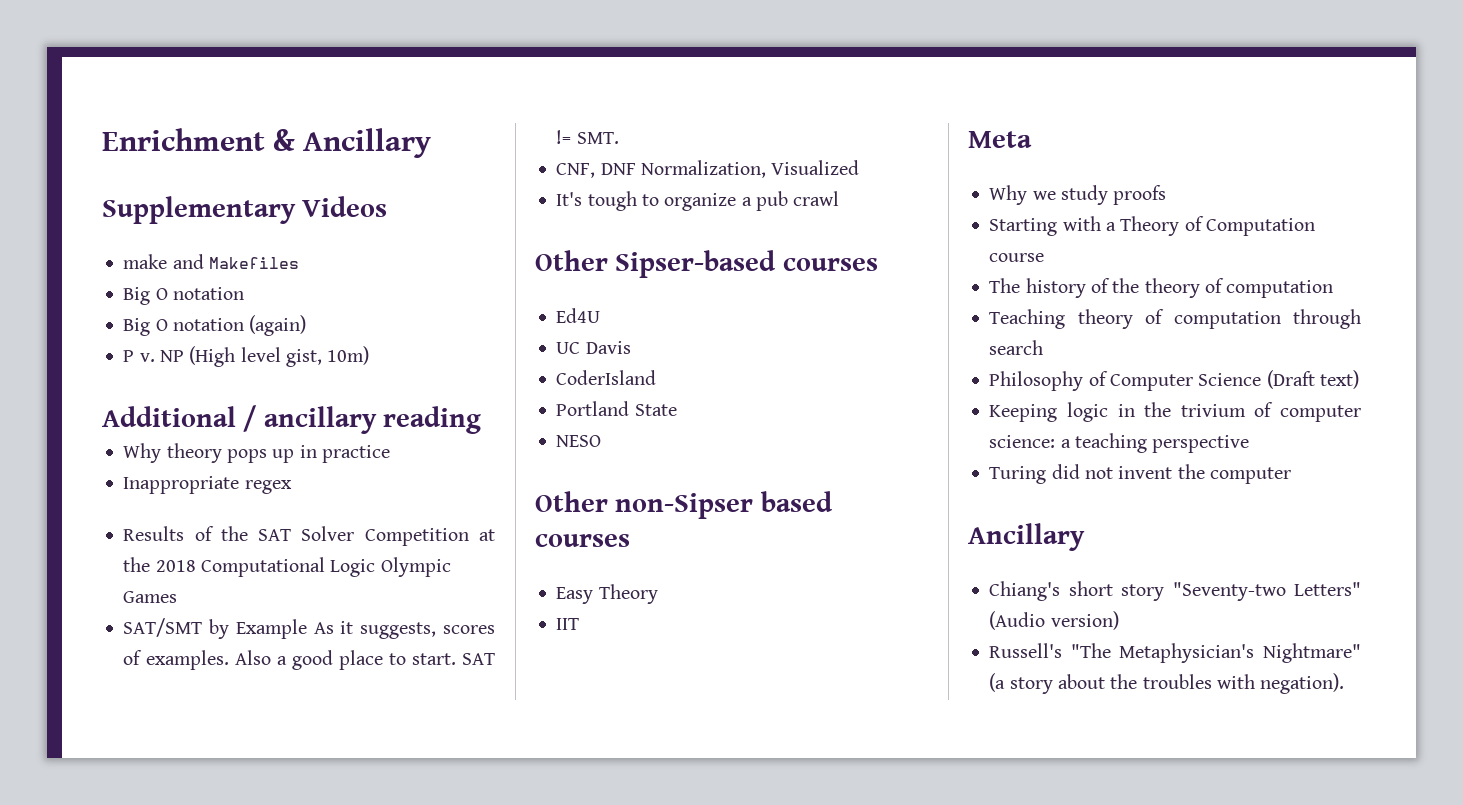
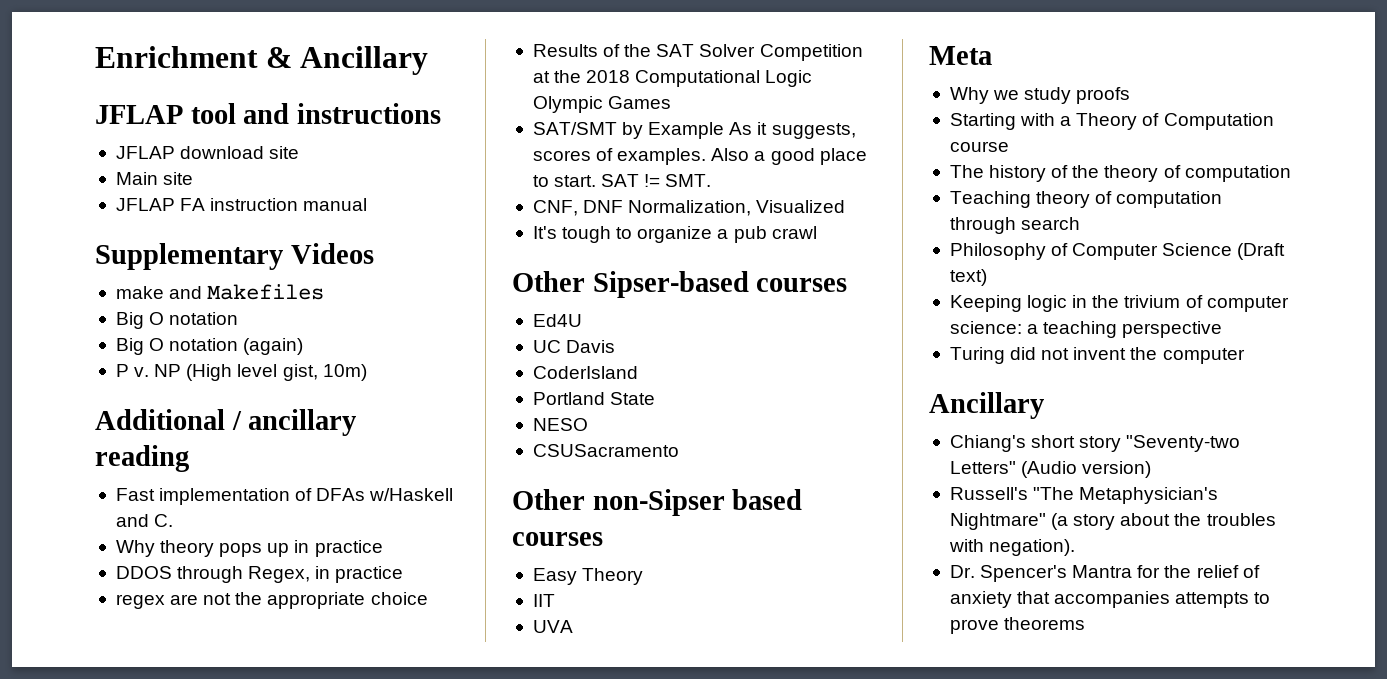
+ JFLAP tool and instructions
+ JFLAP download site
+ Main site
+ JFLAP FA instruction manual
+ Fast implementation of DFAs w/Haskell and C.
- Inappropriate regex
+ DDOS through Regex, in practice
+ regex are not the appropriate choice
+ CSUSacramento
+ UVA
+ Dr. Spencer's Mantra for the relief of anxiety that accompanies attempts to prove theorems

